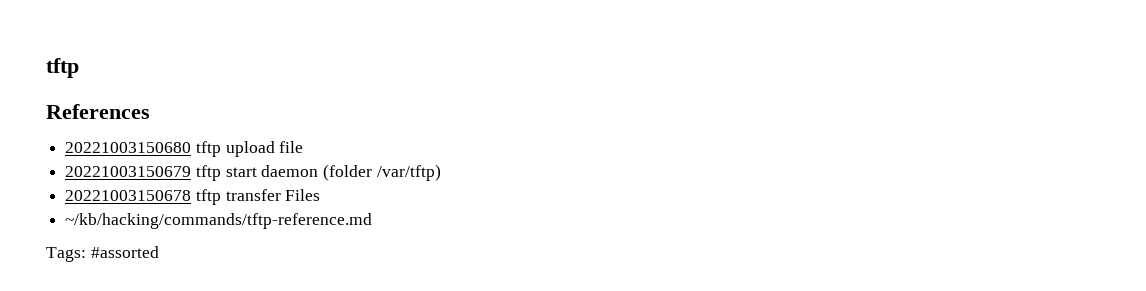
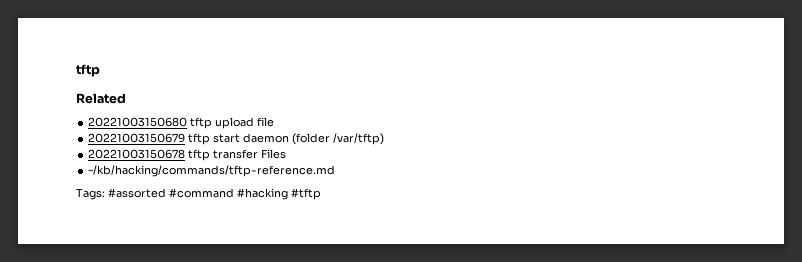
- References
+ Related
- Tags: #assorted
+ Tags: #assorted #command #hacking #tftp

